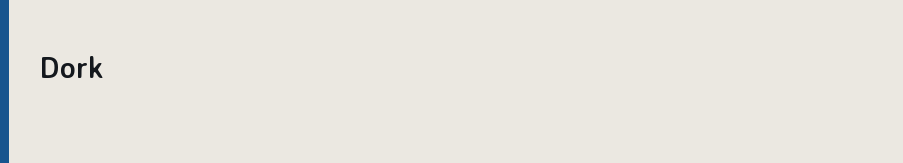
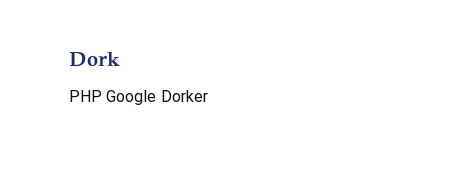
+ PHP Google Dorker

